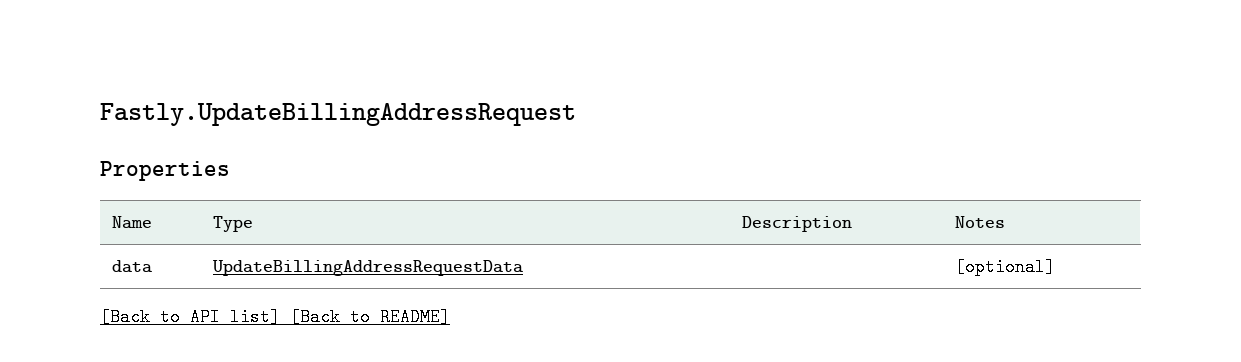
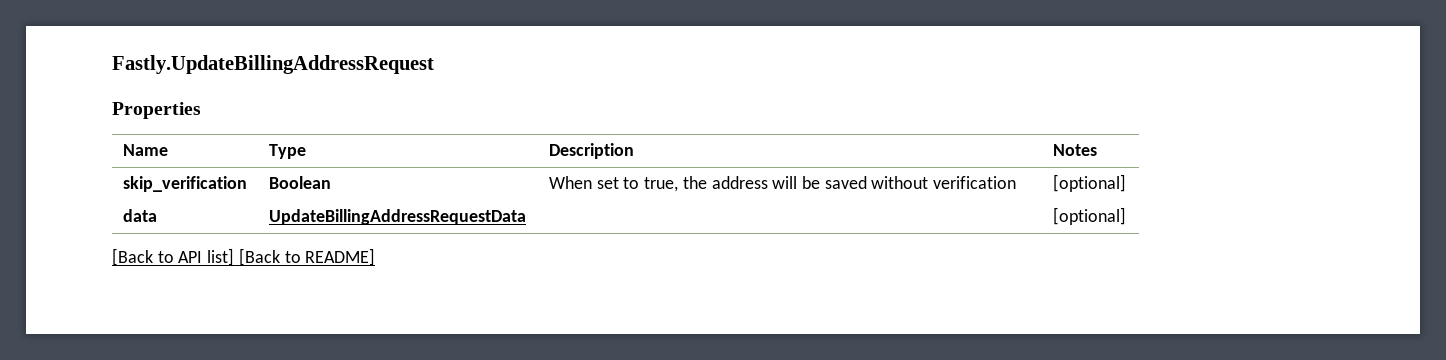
+ skip_verification | Boolean | When set to true, the address will be saved without verification | [optional]

